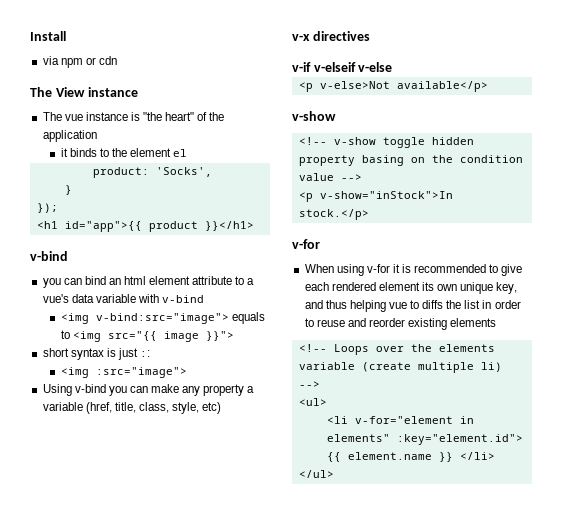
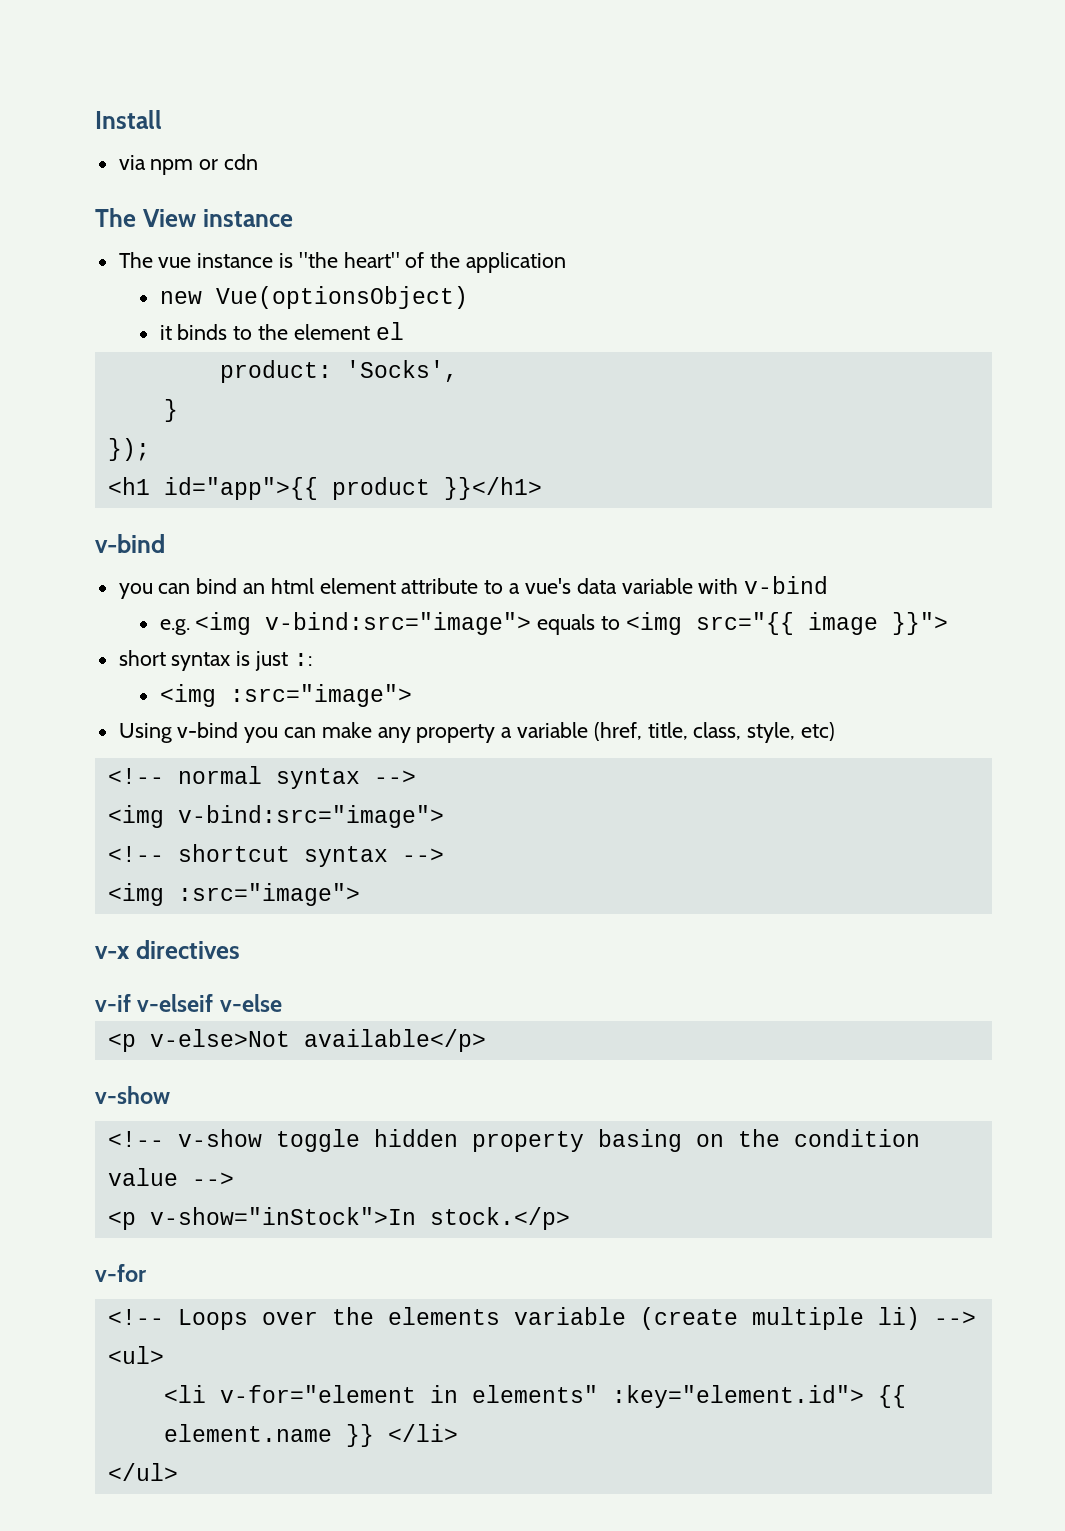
+ new Vue(optionsObject)
- <img v-bind:src="image"> equals to <img src="{{ image }}">
+ e.g. <img v-bind:src="image"> equals to <img src="{{ image }}">
+ <!-- normal syntax -->
+ <img v-bind:src="image">
+ <!-- shortcut syntax -->
+ <img :src="image">
- When using v-for it is recommended to give each rendered element its own unique key, and thus helping vue to diffs the list in order to reuse and reorder existing elements

